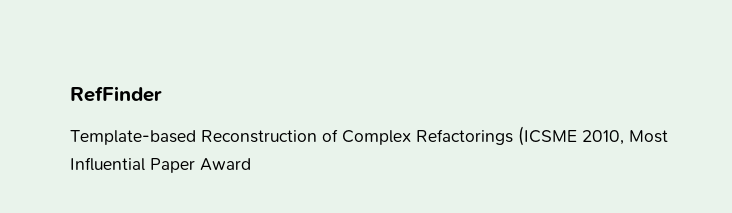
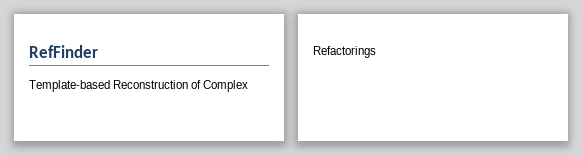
- Template-based Reconstruction of Complex Refactorings (ICSME 2010, Most Influential Paper Award
+ Template-based Reconstruction of Complex Refactorings

